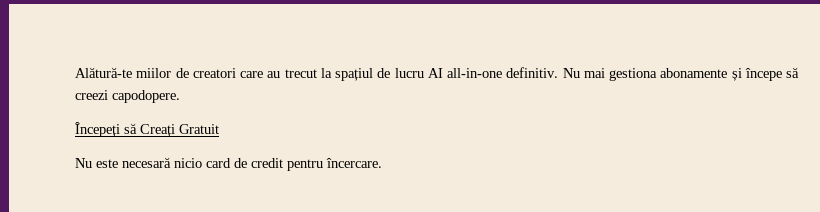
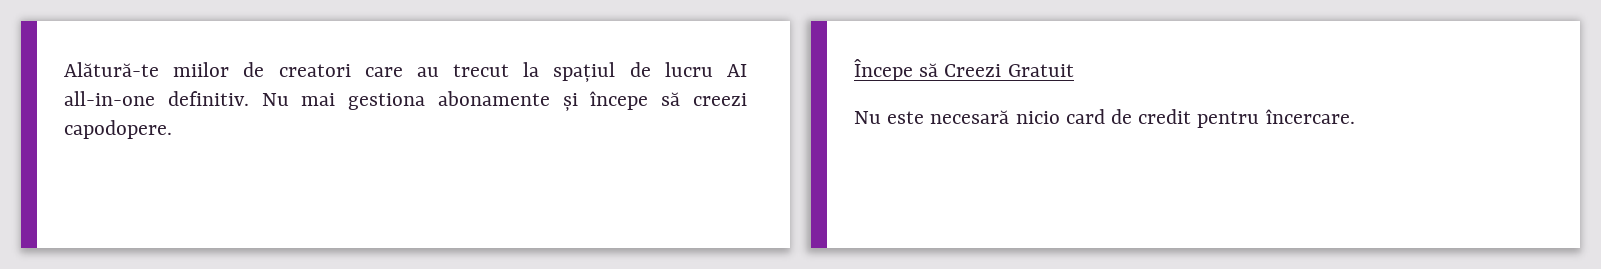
- Începeți să Creați Gratuit
+ Începe să Creezi Gratuit

